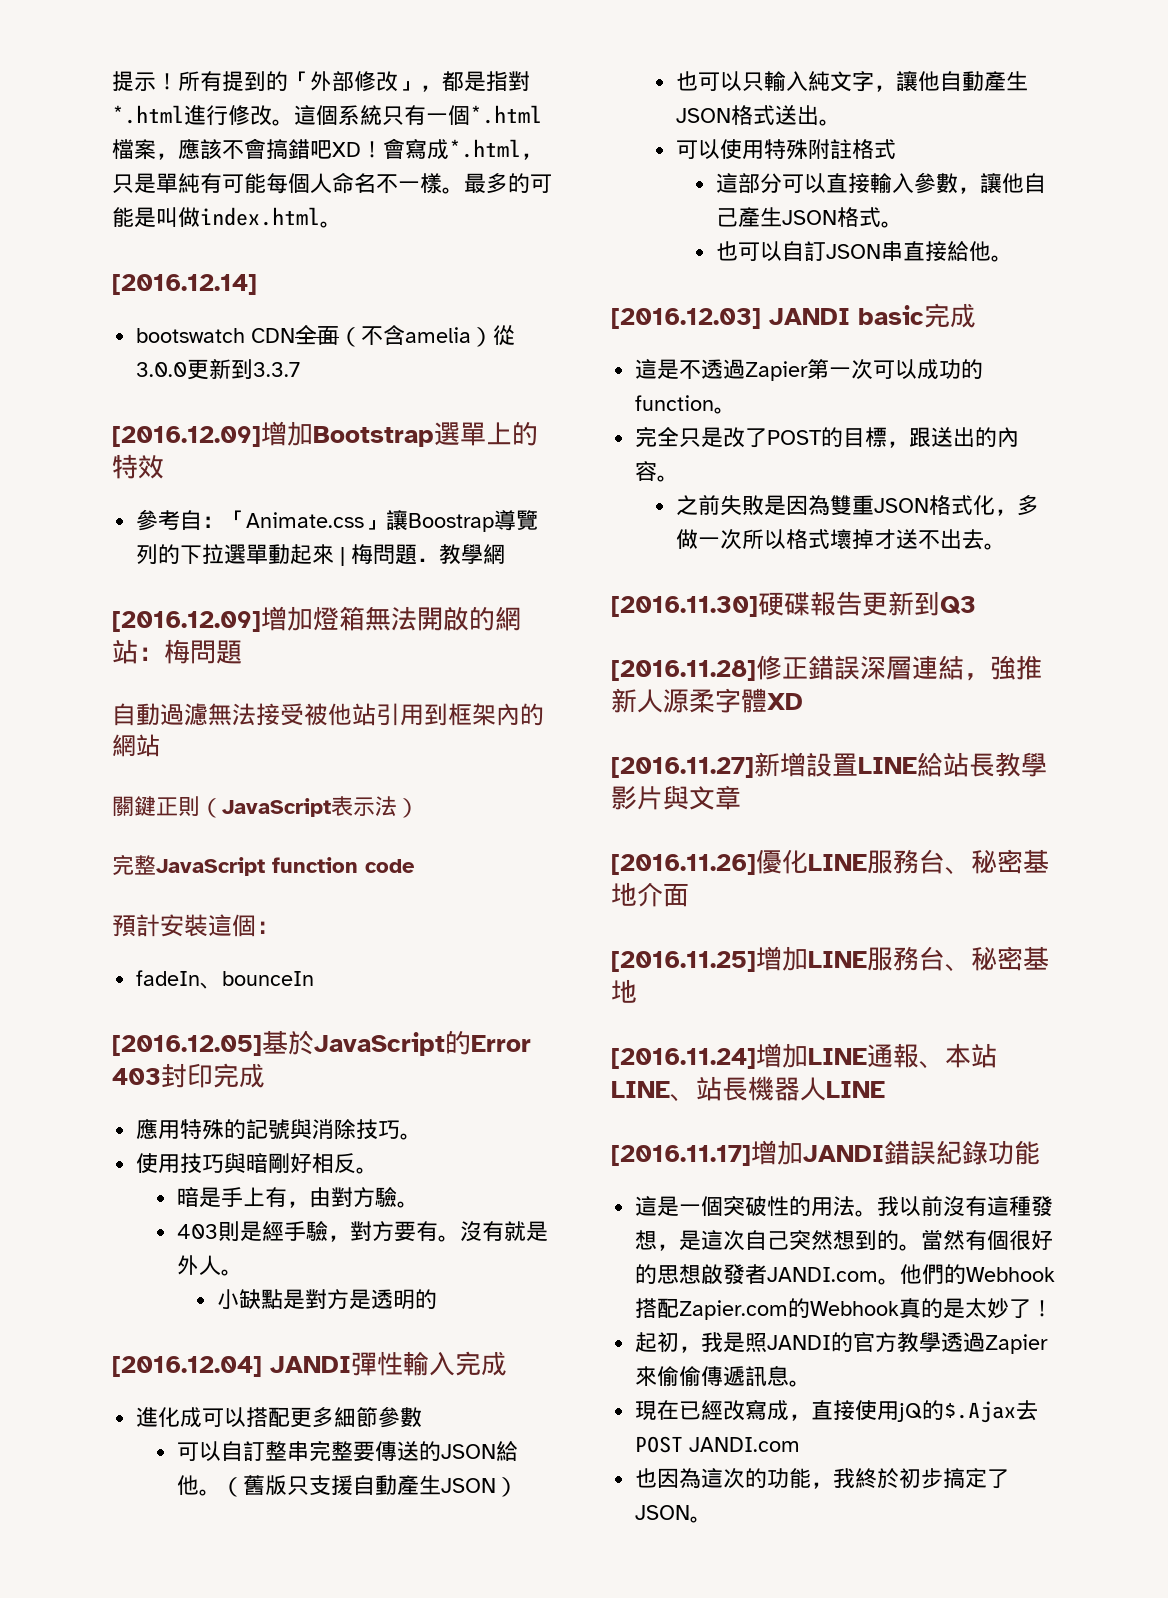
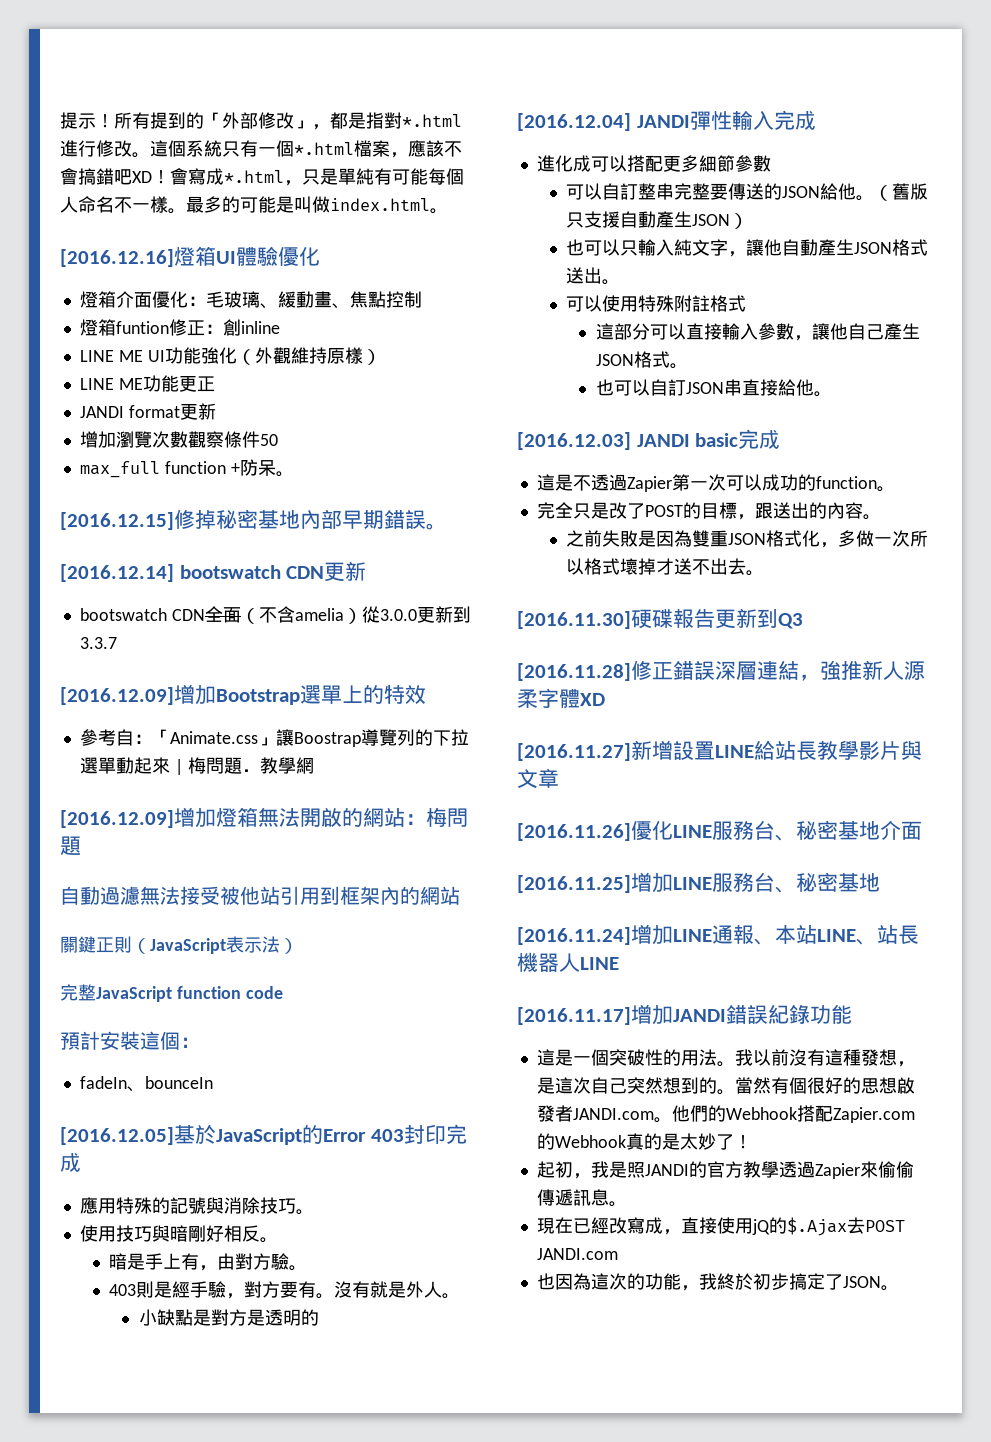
- [2016.12.14]
+ [2016.12.16]燈箱UI體驗優化
+ 燈箱介面優化：毛玻璃、緩動畫、焦點控制
+ 燈箱funtion修正：創inline
+ LINE ME UI功能強化（外觀維持原樣）
+ LINE ME功能更正
+ JANDI format更新
+ 增加瀏覽次數觀察條件50
+ max_full function +防呆。
+ [2016.12.15]修掉秘密基地內部早期錯誤。
+ [2016.12.14] bootswatch CDN更新

